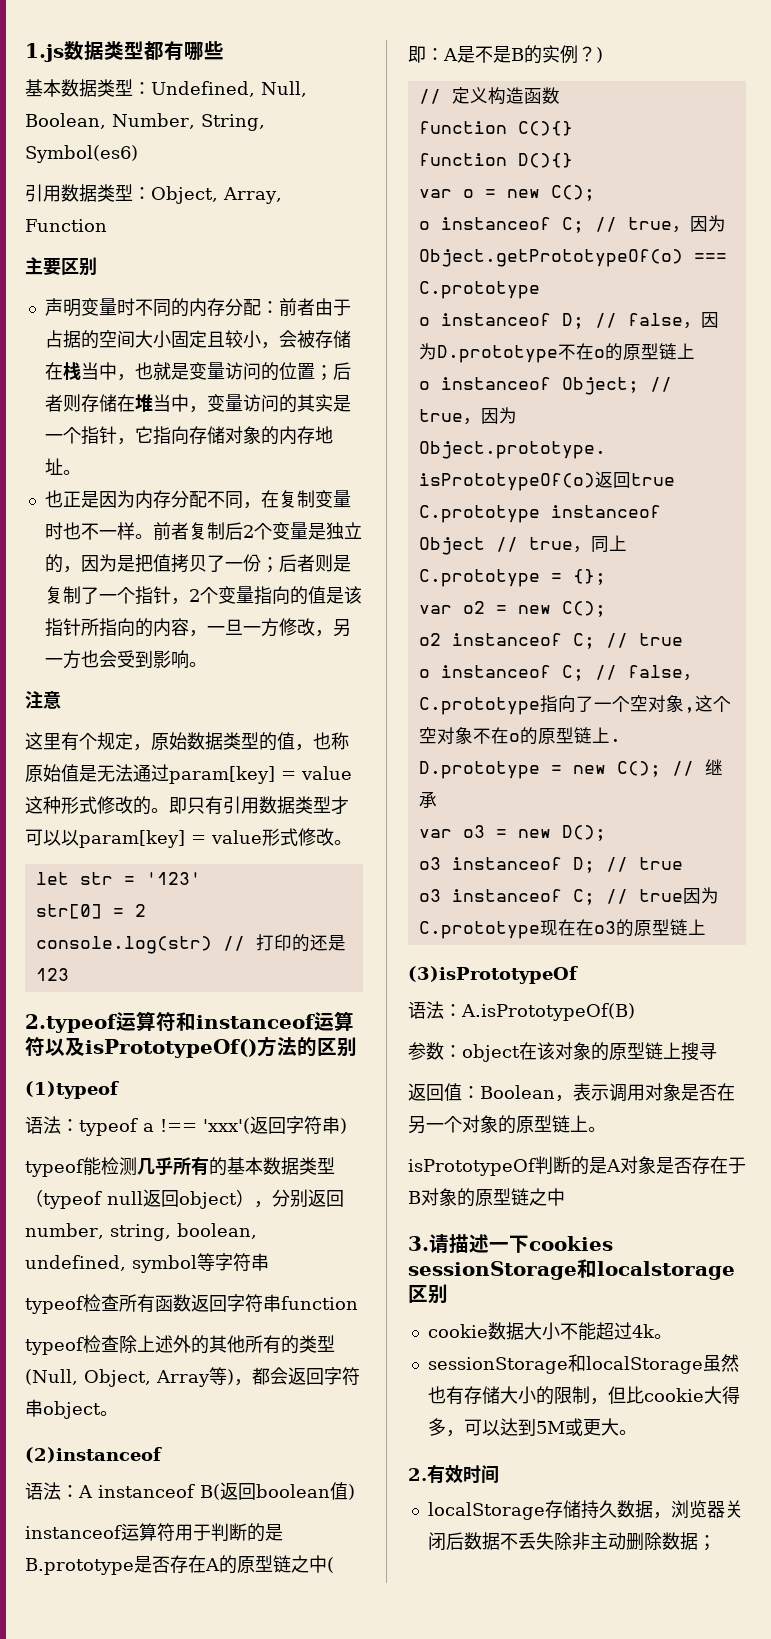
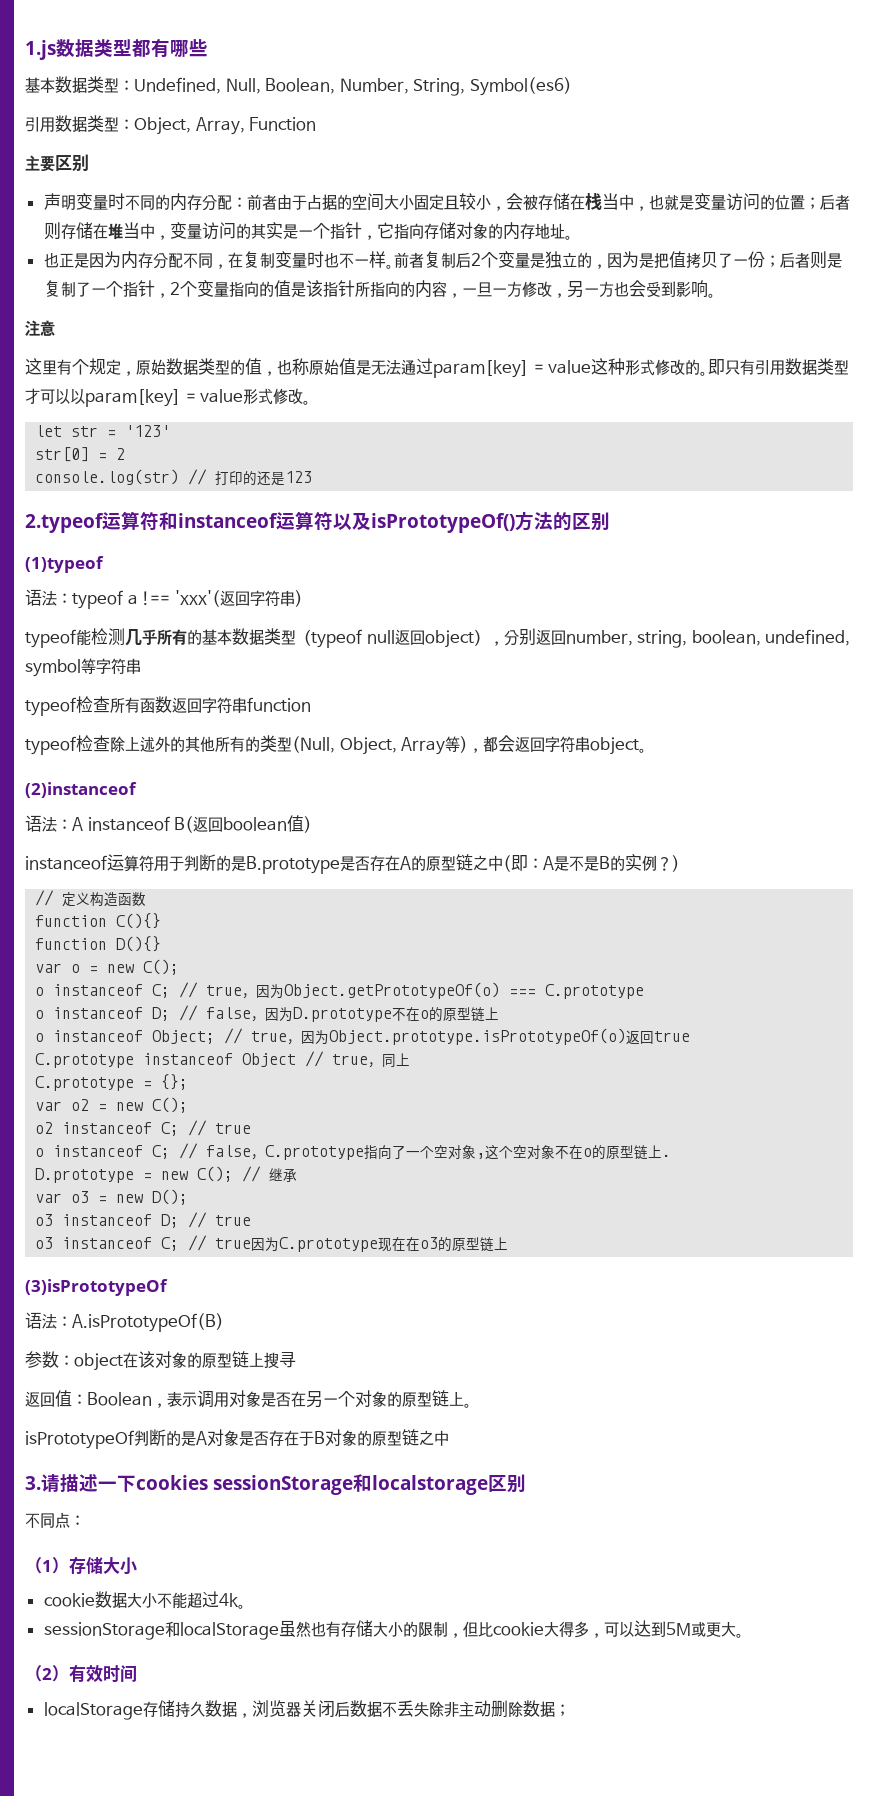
+ 不同点：
+ （1）存储大小
- 2.有效时间
+ （2）有效时间

